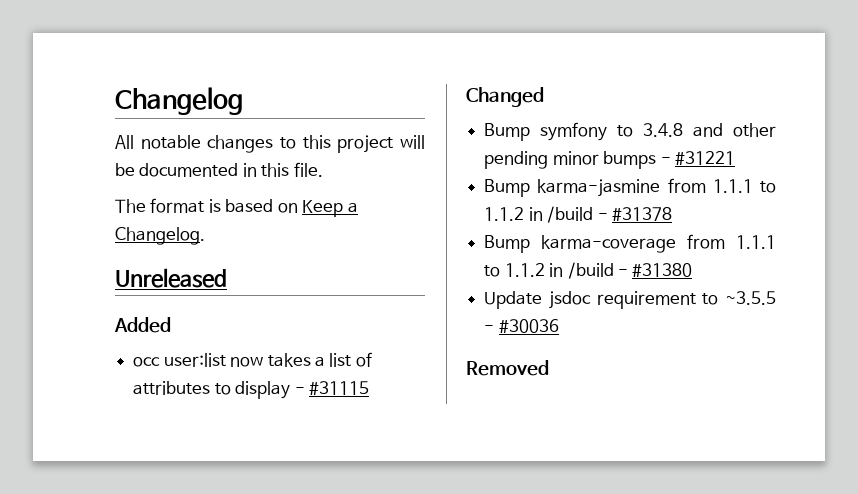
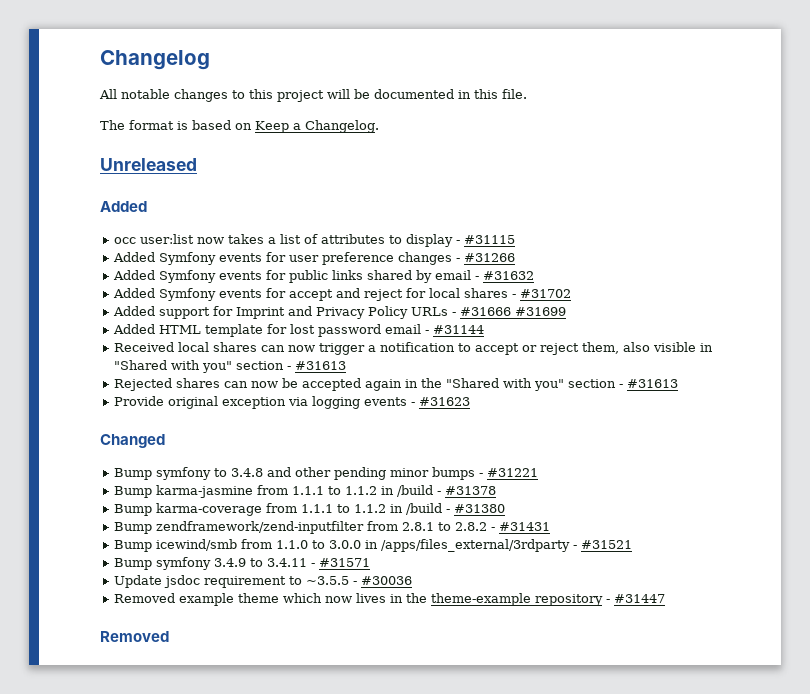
+ Added Symfony events for user preference changes - #31266
+ Added Symfony events for public links shared by email - #31632
+ Added Symfony events for accept and reject for local shares - #31702
+ Added support for Imprint and Privacy Policy URLs - #31666 #31699
+ Added HTML template for lost password email - #31144
+ Received local shares can now trigger a notification to accept or reject them, also visible in "Shared with you" section - #31613
+ Rejected shares can now be accepted again in the "Shared with you" section - #31613
+ Provide original exception via logging events - #31623
+ Bump zendframework/zend-inputfilter from 2.8.1 to 2.8.2 - #31431
+ Bump icewind/smb from 1.1.0 to 3.0.0 in /apps/files_external/3rdparty - #31521
+ Bump symfony 3.4.9 to 3.4.11 - #31571
+ Removed example theme which now lives in the theme-example repository - #31447

